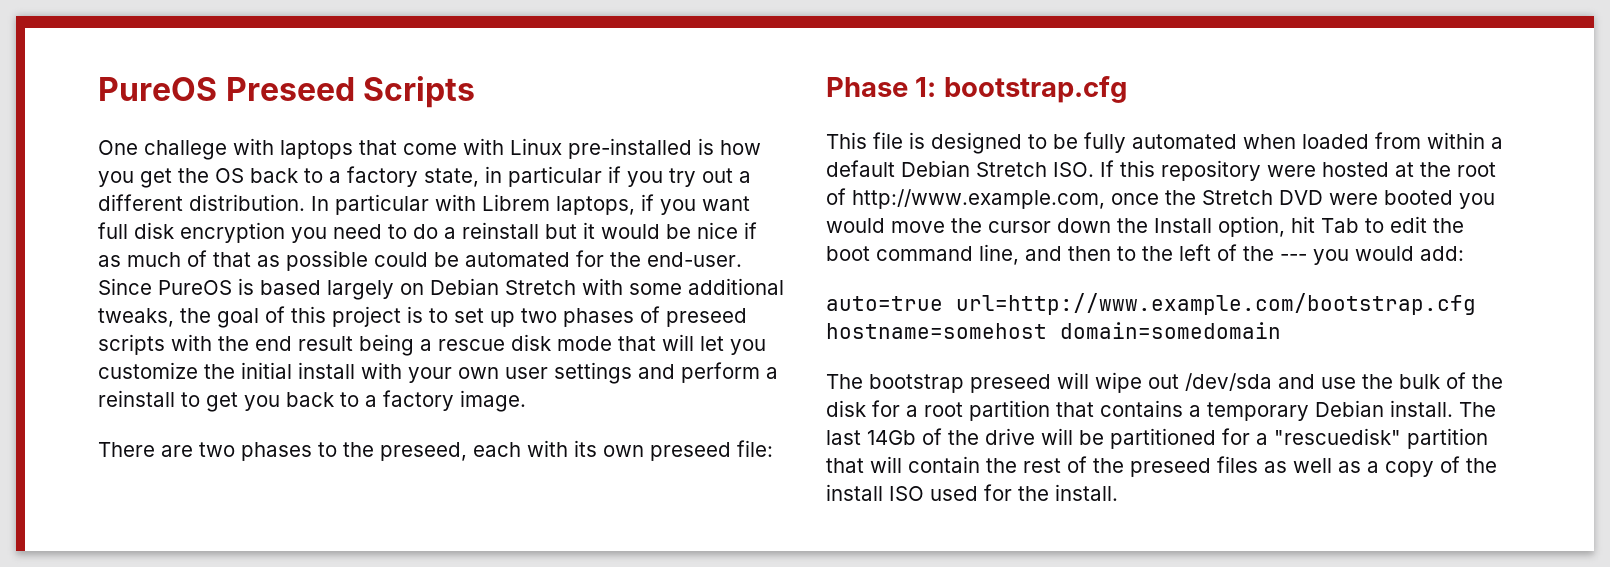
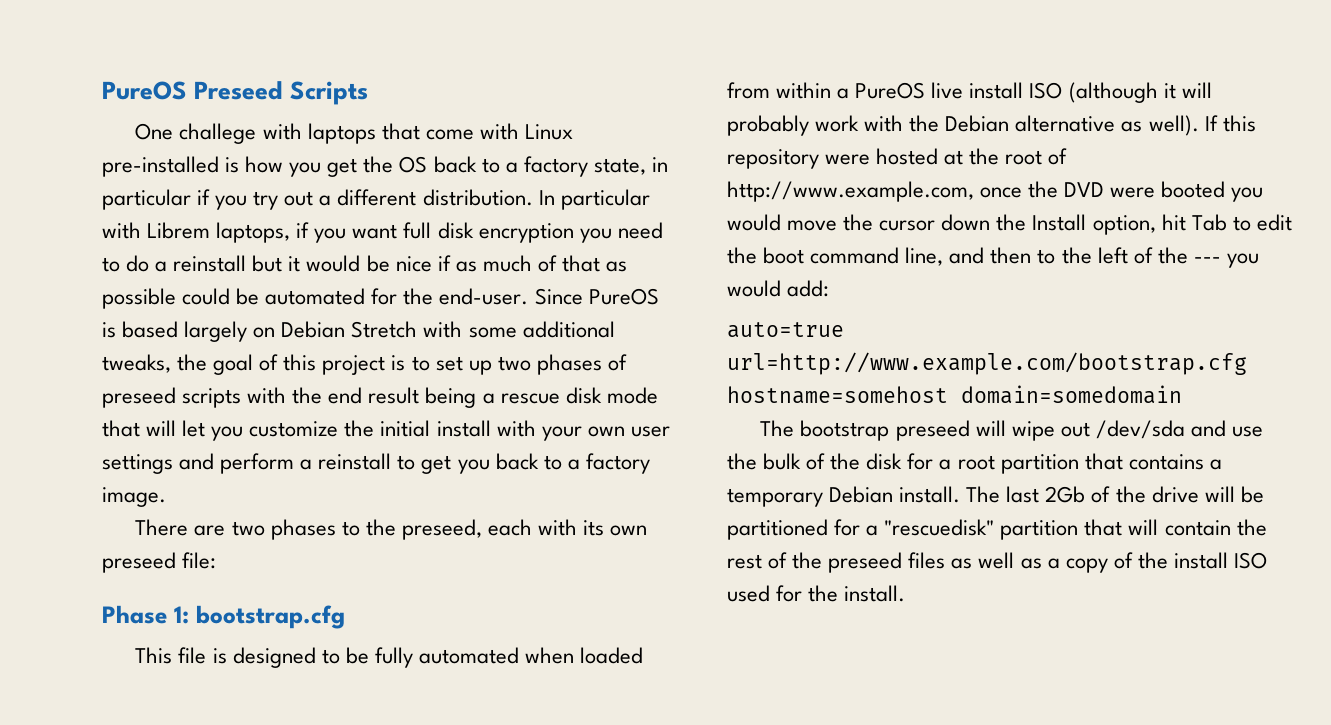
- This file is designed to be fully automated when loaded from within a default Debian Stretch ISO. If this repository were hosted at the root of http://www.example.com, once the Stretch DVD were booted you would move the cursor down the Install option, hit Tab to edit the boot command line, and then to the left of the --- you would add:
+ This file is designed to be fully automated when loaded from within a PureOS live install ISO (although it will probably work with the Debian alternative as well). If this repository were hosted at the root of http://www.example.com, once the DVD were booted you would move the cursor down the Install option, hit Tab to edit the boot command line, and then to the left of the --- you would add:
- The last 14Gb of the drive will be partitioned for a "rescuedisk" partition that will contain the rest of the preseed files as well as a copy of the install ISO used for the install.
+ The last 2Gb of the drive will be partitioned for a "rescuedisk" partition that will contain the rest of the preseed files as well as a copy of the install ISO used for the install.

